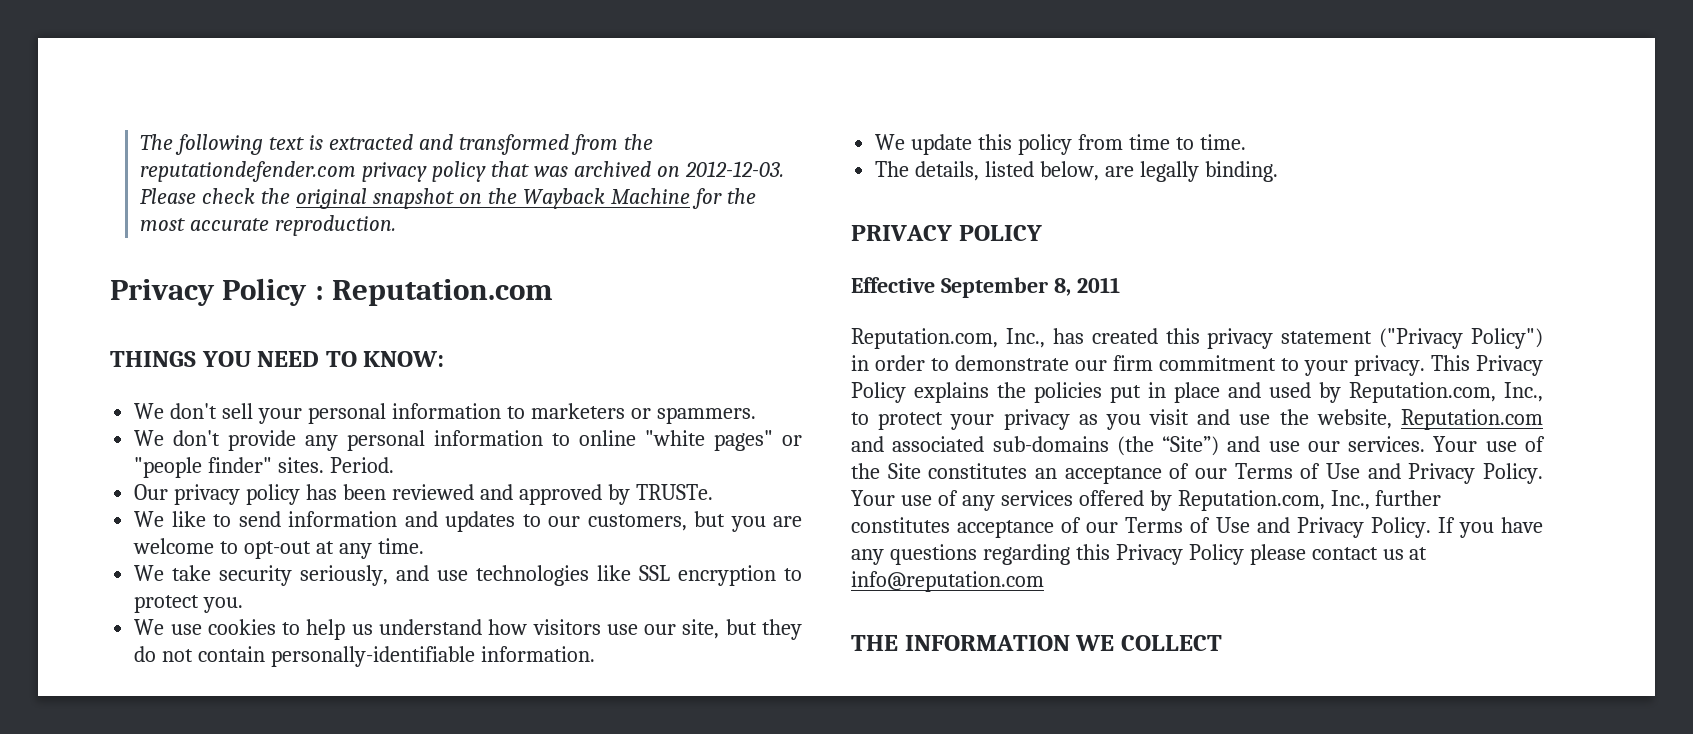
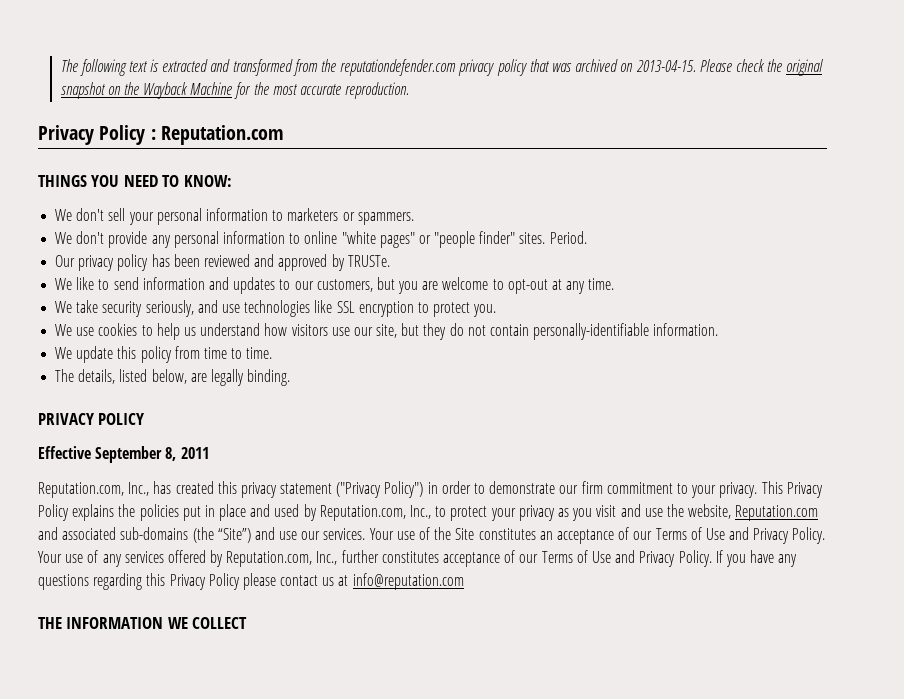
- The following text is extracted and transformed from the reputationdefender.com privacy policy that was archived on 2012-12-03.
+ The following text is extracted and transformed from the reputationdefender.com privacy policy that was archived on 2013-04-15.

